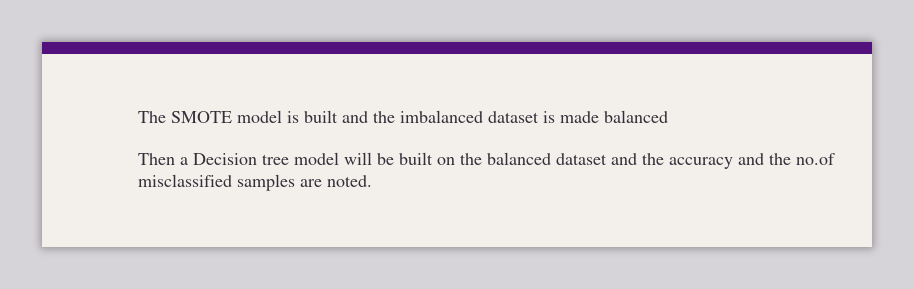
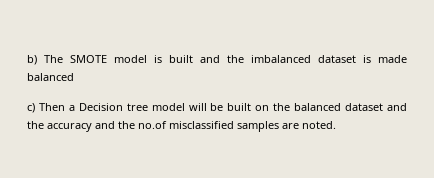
- The SMOTE model is built and the imbalanced dataset is made balanced
+ b) The SMOTE model is built and the imbalanced dataset is made balanced
- Then a Decision tree model will be built on the balanced dataset and the accuracy and the no.of misclassified samples are noted.
+ c) Then a Decision tree model will be built on the balanced dataset and the accuracy and the no.of misclassified samples are noted.

